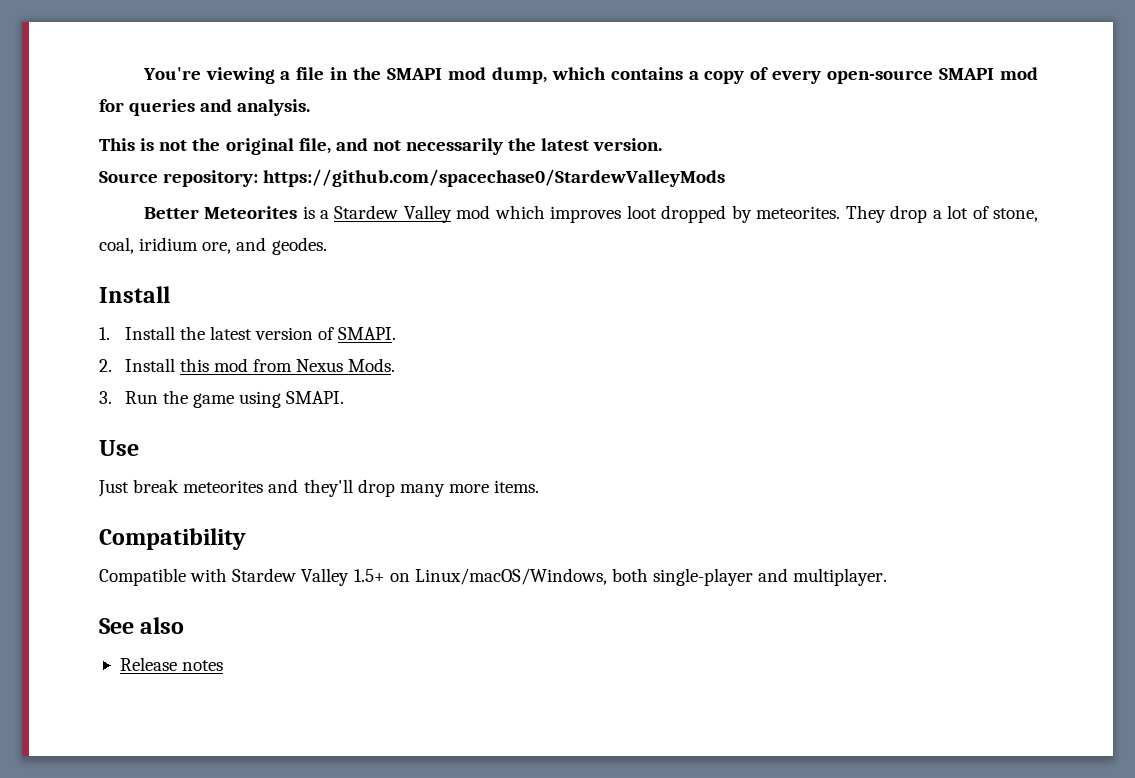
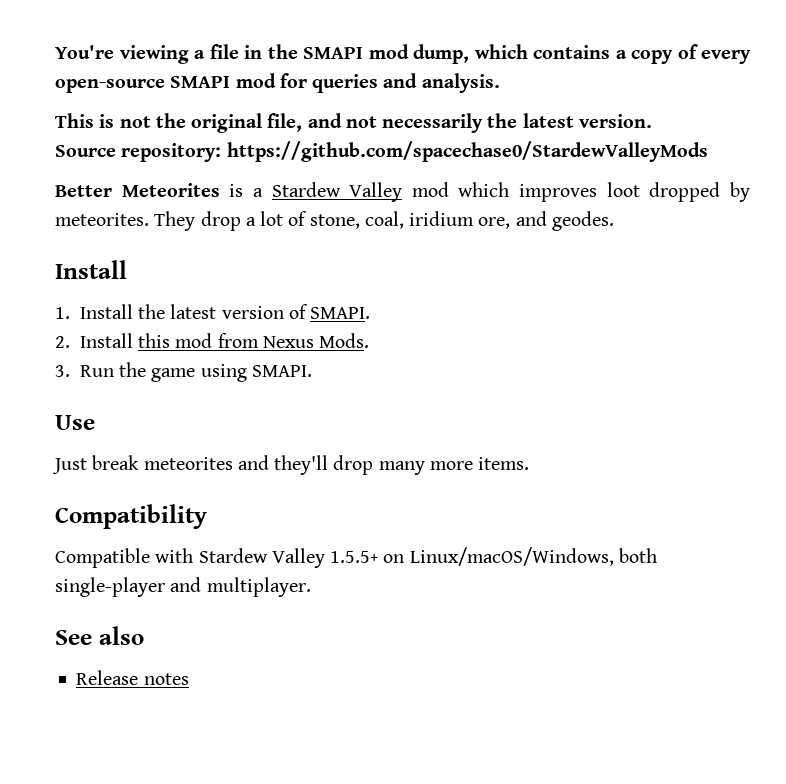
- Compatible with Stardew Valley 1.5+ on Linux/macOS/Windows, both single-player and multiplayer.
+ Compatible with Stardew Valley 1.5.5+ on Linux/macOS/Windows, both single-player and multiplayer.

